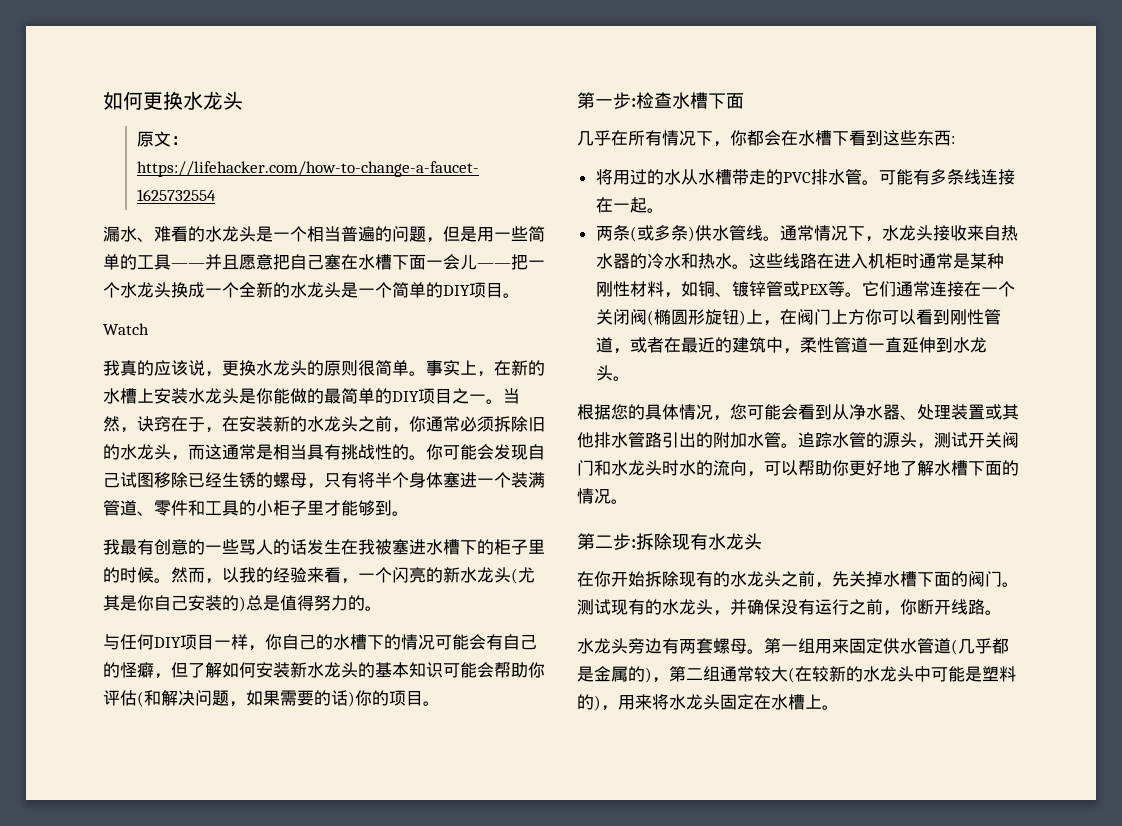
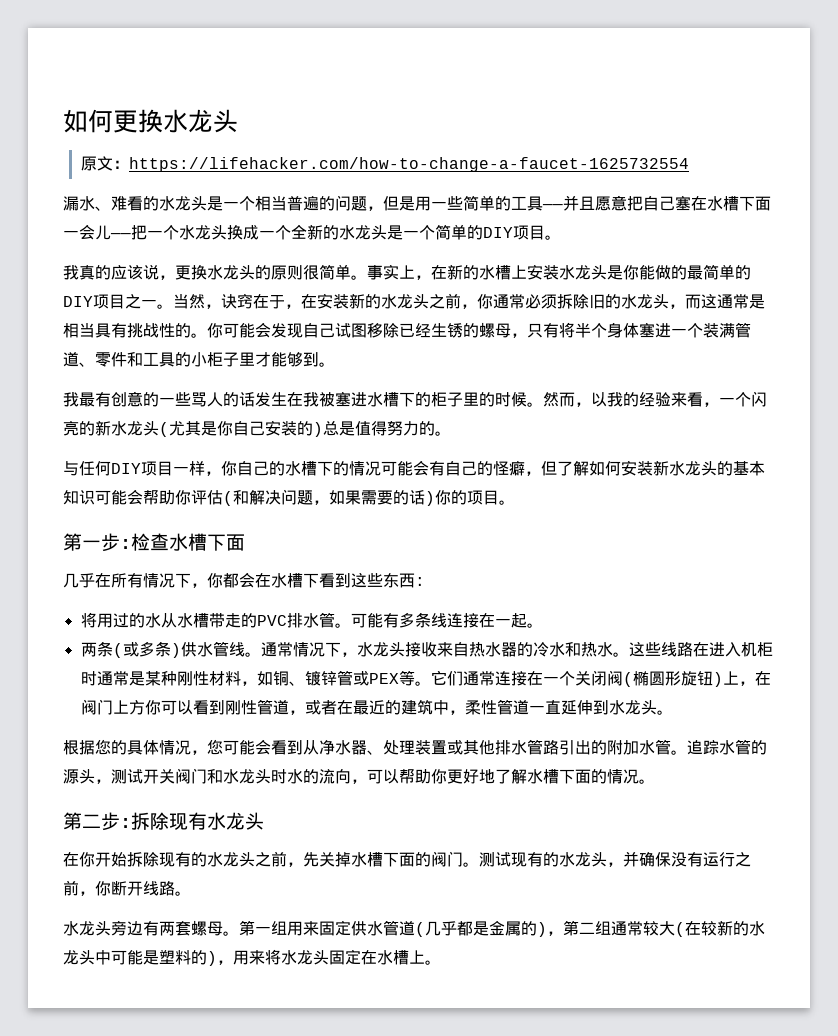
- Watch

